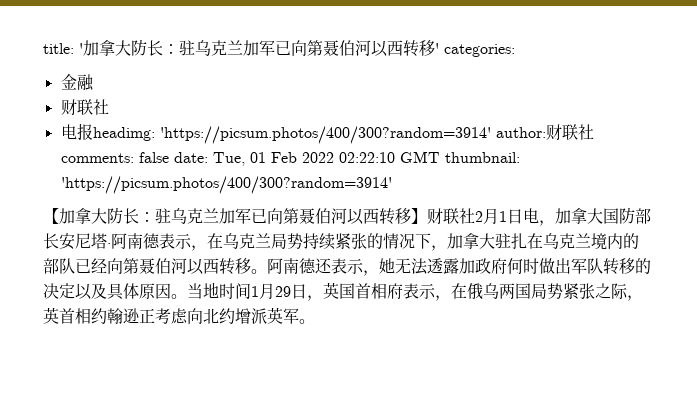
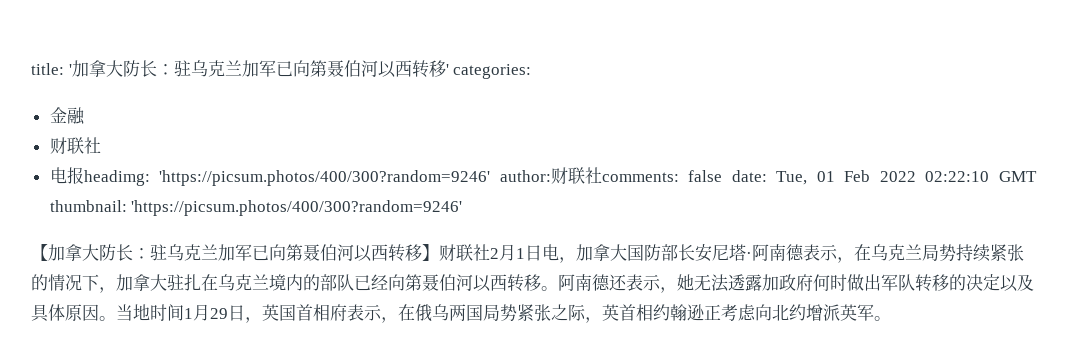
- 电报headimg: 'https://picsum.photos/400/300?random=3914' author:财联社comments: false date: Tue, 01 Feb 2022 02:22:10 GMT thumbnail: 'https://picsum.photos/400/300?random=3914'
+ 电报headimg: 'https://picsum.photos/400/300?random=9246' author:财联社comments: false date: Tue, 01 Feb 2022 02:22:10 GMT thumbnail: 'https://picsum.photos/400/300?random=9246'

